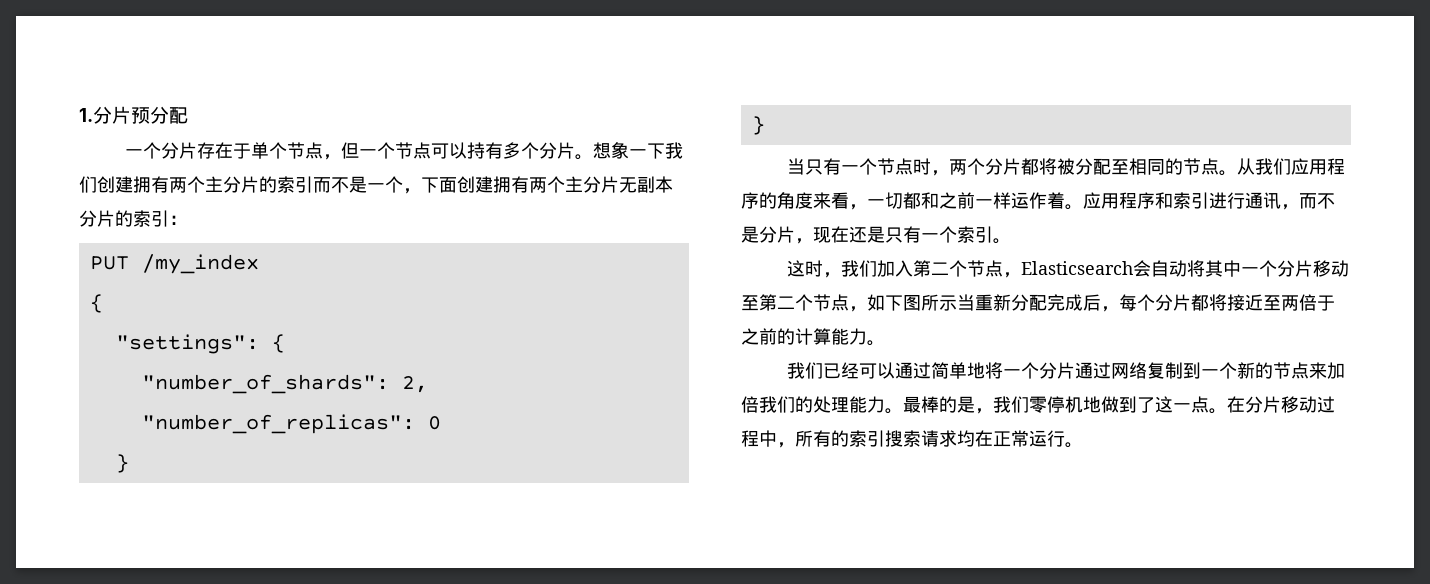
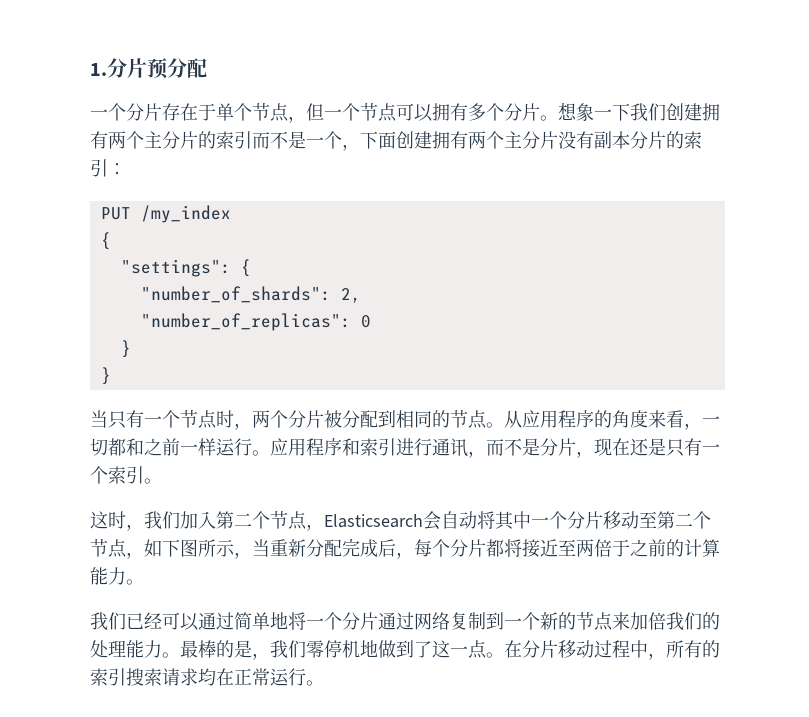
- 一个分片存在于单个节点，但一个节点可以持有多个分片。
+ 一个分片存在于单个节点，但一个节点可以拥有多个分片。
- 想象一下我们创建拥有两个主分片的索引而不是一个，下面创建拥有两个主分片无副本分片的索引：
+ 想象一下我们创建拥有两个主分片的索引而不是一个，下面创建拥有两个主分片没有副本分片的索引：
- 当只有一个节点时，两个分片都将被分配至相同的节点。
+ 当只有一个节点时，两个分片被分配到相同的节点。
- 从我们应用程序的角度来看，一切都和之前一样运作着。
+ 从应用程序的角度来看，一切都和之前一样运行。
- 这时，我们加入第二个节点，Elasticsearch会自动将其中一个分片移动至第二个节点，如下图所示当重新分配完成后，每个分片都将接近至两倍于之前的计算能力。
+ 这时，我们加入第二个节点，Elasticsearch会自动将其中一个分片移动至第二个节点，如下图所示，当重新分配完成后，每个分片都将接近至两倍于之前的计算能力。

